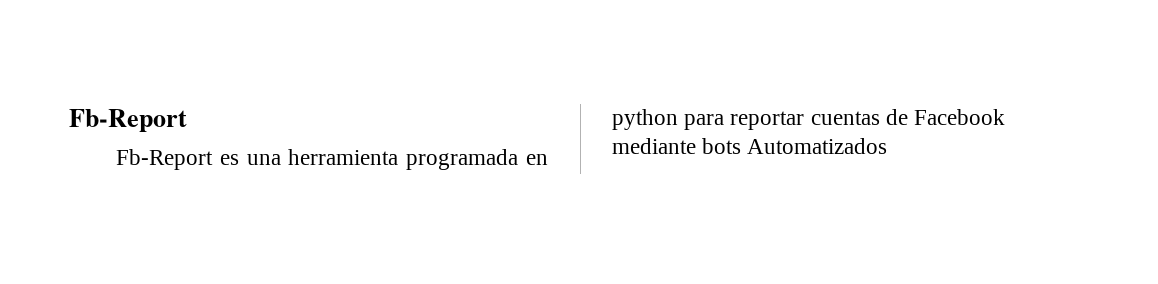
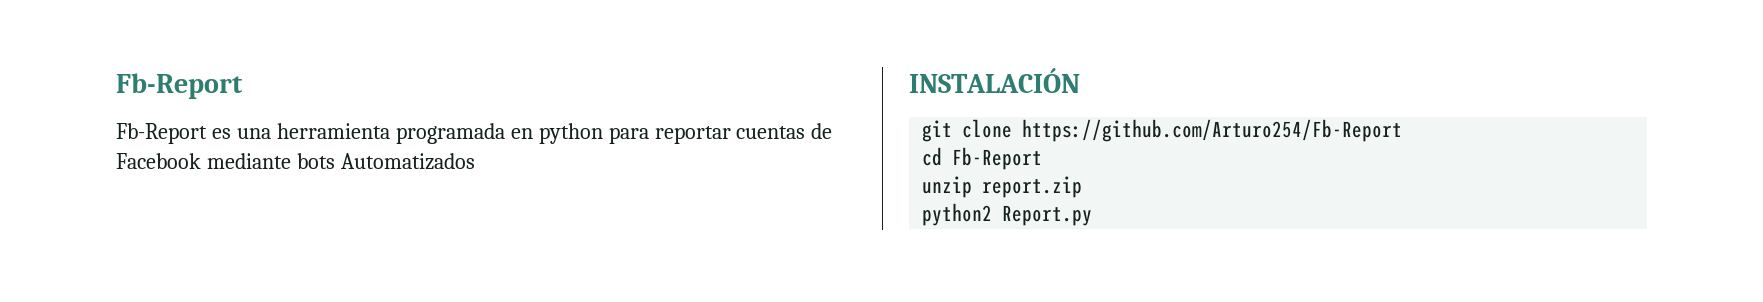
+ INSTALACIÓN
+ git clone https://github.com/Arturo254/Fb-Report
+ cd Fb-Report
+ unzip report.zip
+ python2 Report.py

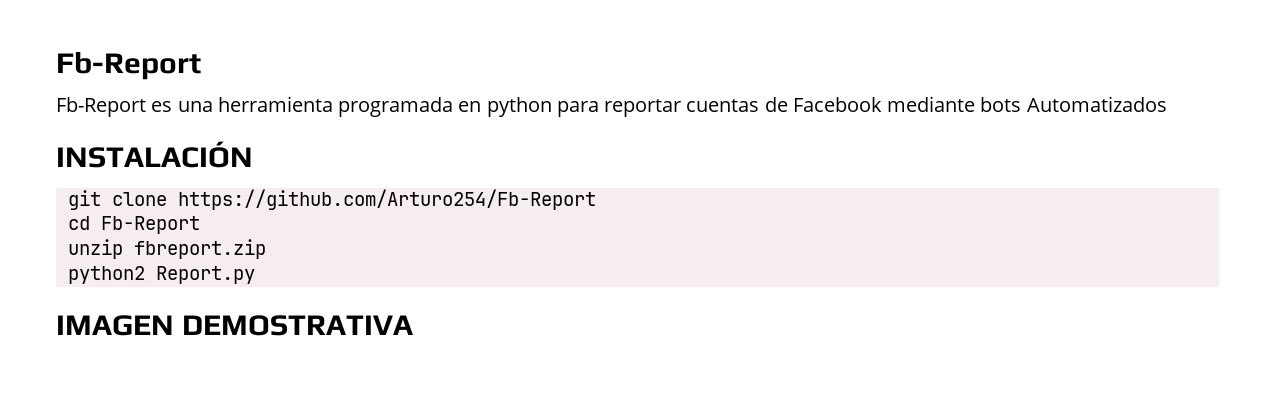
- unzip report.zip
+ unzip fbreport.zip
+ IMAGEN DEMOSTRATIVA

